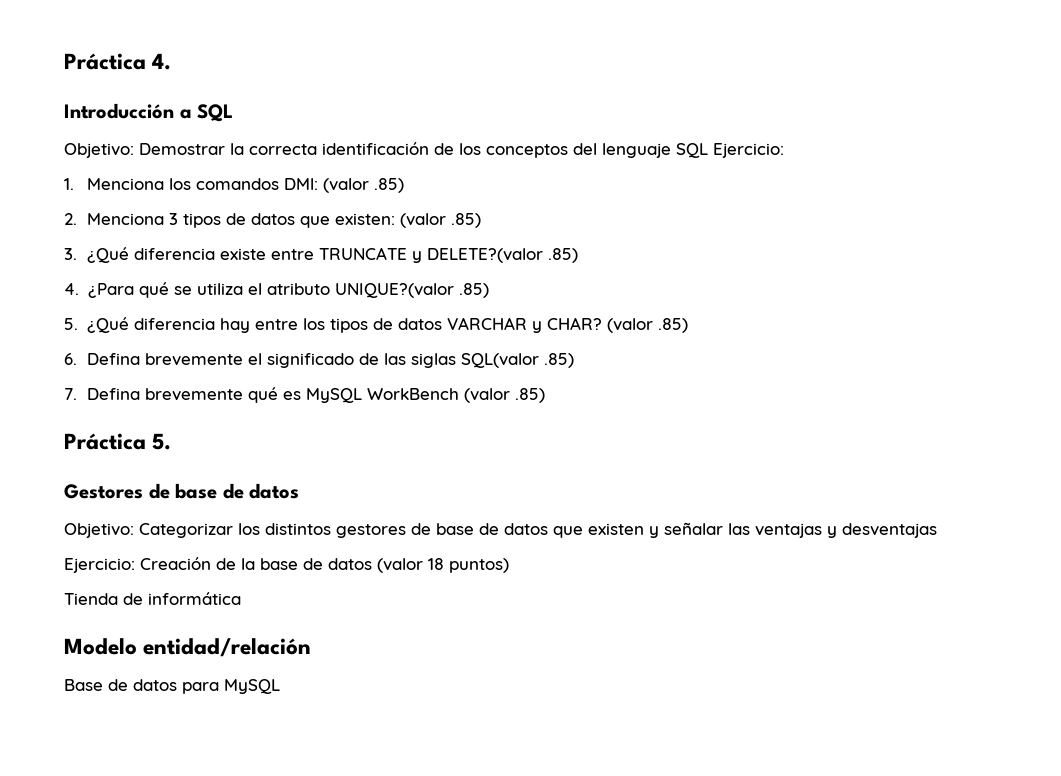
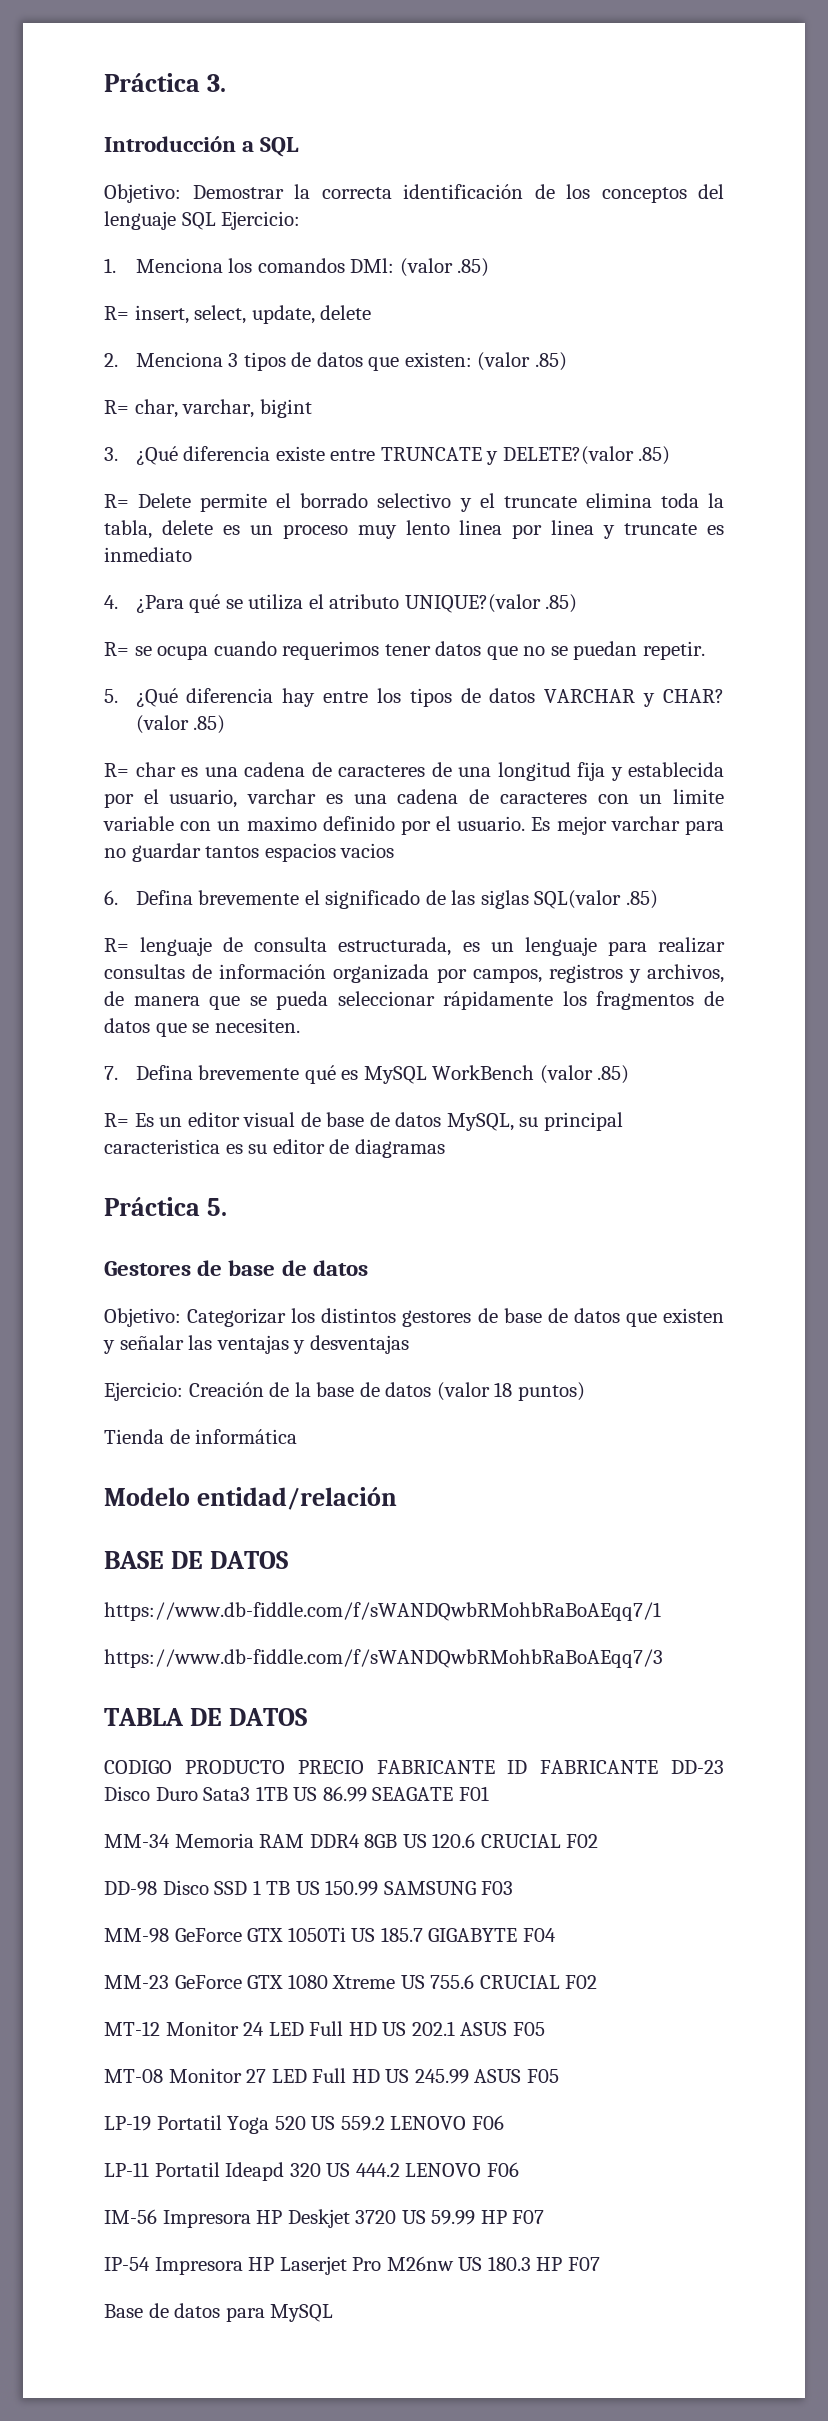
- Práctica 4.
+ Práctica 3.
+ R= insert, select, update, delete
+ R= char, varchar, bigint
+ R= Delete permite el borrado selectivo y el truncate elimina toda la tabla, delete es un proceso muy lento linea por linea y truncate es inmediato
+ R= se ocupa cuando requerimos tener datos que no se puedan repetir.
+ R= char es una cadena de caracteres de una longitud fija y establecida por el usuario, varchar es una cadena de caracteres con un limite variable con un maximo definido por el usuario. Es mejor varchar para no guardar tantos espacios vacios
+ R= lenguaje de consulta estructurada, es un lenguaje para realizar consultas de información organizada por campos, registros y archivos, de manera que se pueda seleccionar rápidamente los fragmentos de datos que se necesiten.
+ R= Es un editor visual de base de datos MySQL, su principal caracteristica es su editor de diagramas
+ BASE DE DATOS
+ https://www.db-fiddle.com/f/sWANDQwbRMohbRaBoAEqq7/1
+ https://www.db-fiddle.com/f/sWANDQwbRMohbRaBoAEqq7/3
+ TABLA DE DATOS
+ CODIGO PRODUCTO PRECIO FABRICANTE ID FABRICANTE DD-23 Disco Duro Sata3 1TB US 86.99 SEAGATE F01
+ MM-34 Memoria RAM DDR4 8GB US 120.6 CRUCIAL F02
+ DD-98 Disco SSD 1 TB US 150.99 SAMSUNG F03
+ MM-98 GeForce GTX 1050Ti US 185.7 GIGABYTE F04
+ MM-23 GeForce GTX 1080 Xtreme US 755.6 CRUCIAL F02
+ MT-12 Monitor 24 LED Full HD US 202.1 ASUS F05
+ MT-08 Monitor 27 LED Full HD US 245.99 ASUS F05
+ LP-19 Portatil Yoga 520 US 559.2 LENOVO F06
+ LP-11 Portatil Ideapd 320 US 444.2 LENOVO F06
+ IM-56 Impresora HP Deskjet 3720 US 59.99 HP F07
+ IP-54 Impresora HP Laserjet Pro M26nw US 180.3 HP F07

